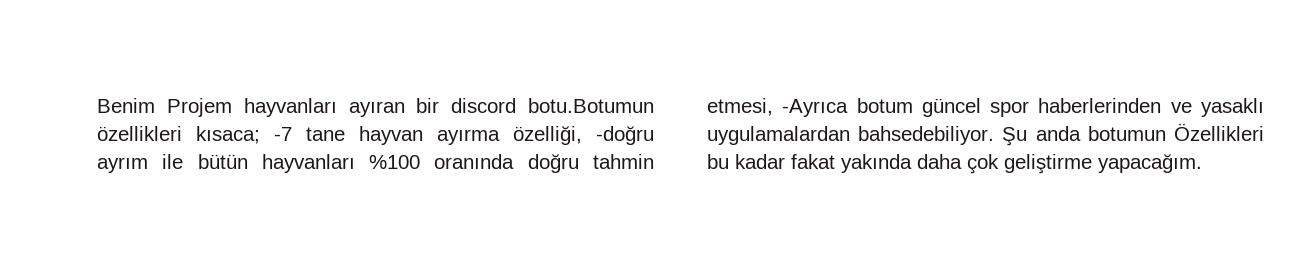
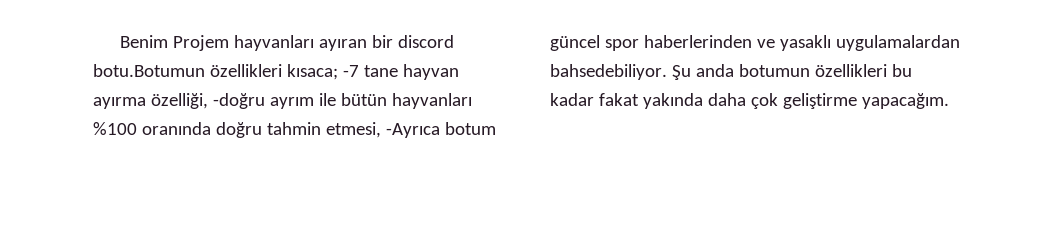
- Şu anda botumun Özellikleri bu kadar fakat yakında daha çok geliştirme yapacağım.
+ Şu anda botumun özellikleri bu kadar fakat yakında daha çok geliştirme yapacağım.

